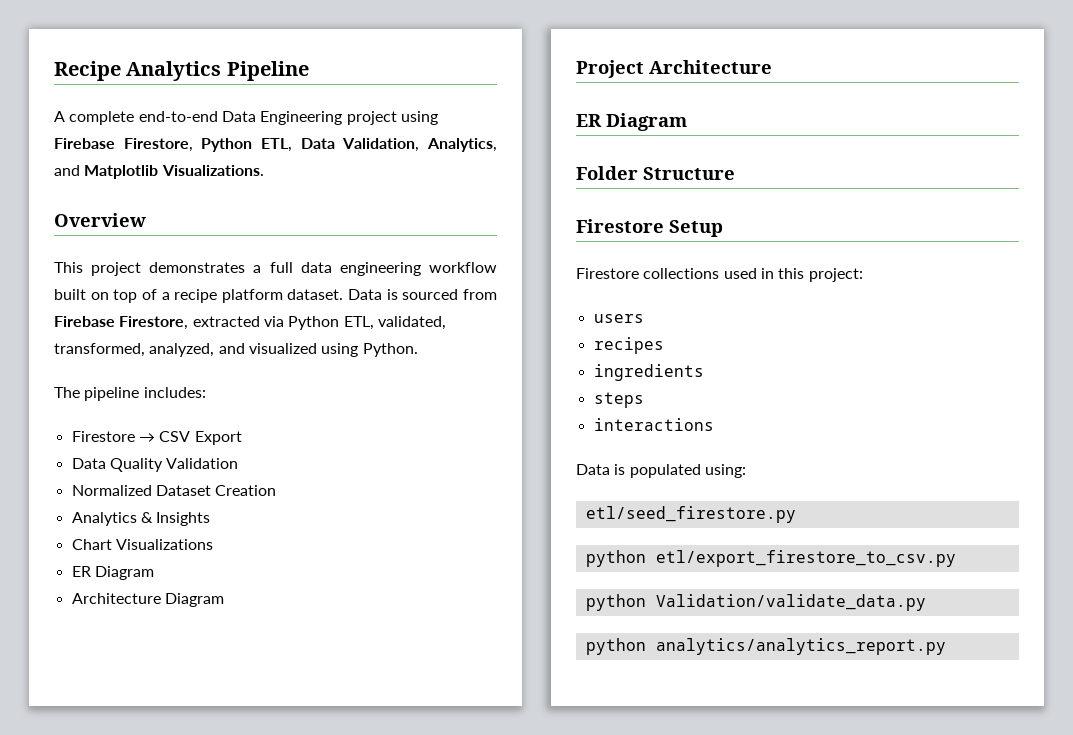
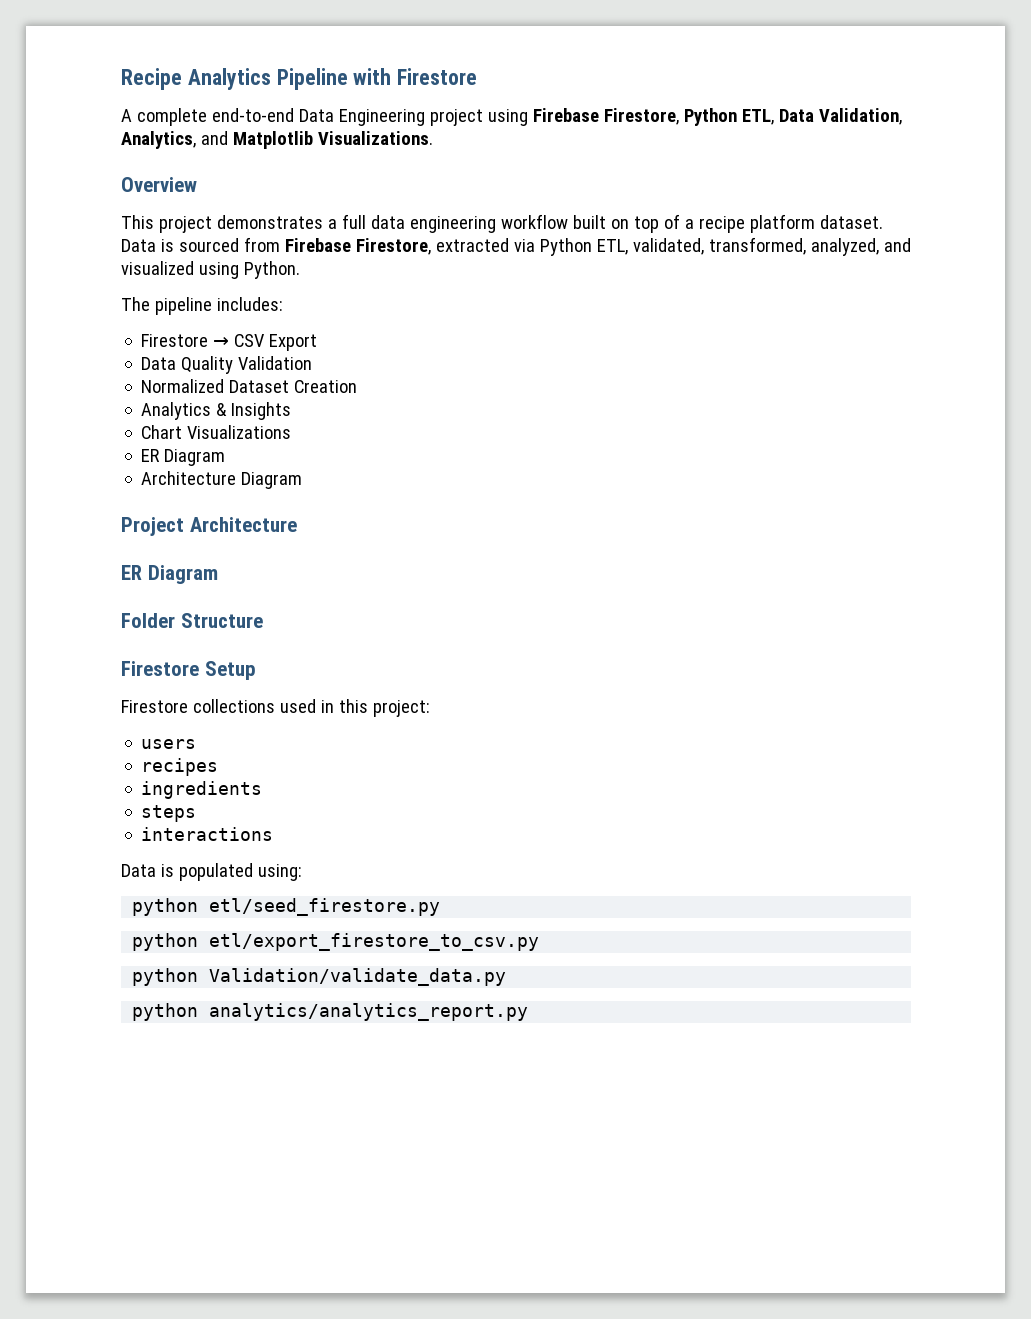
- Recipe Analytics Pipeline
+ Recipe Analytics Pipeline with Firestore
- etl/seed_firestore.py
+ python etl/seed_firestore.py

